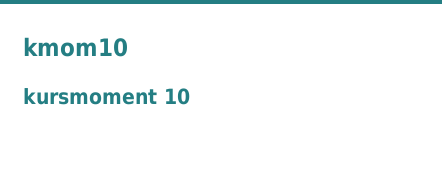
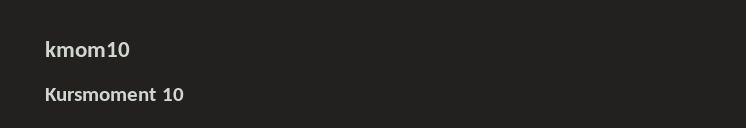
- kursmoment 10
+ Kursmoment 10

